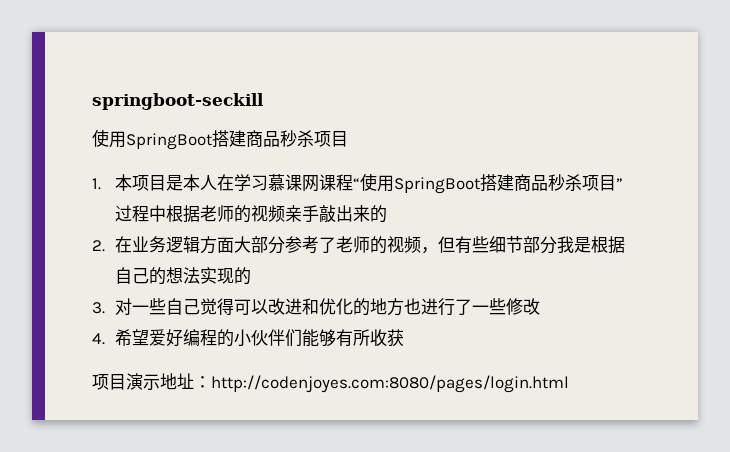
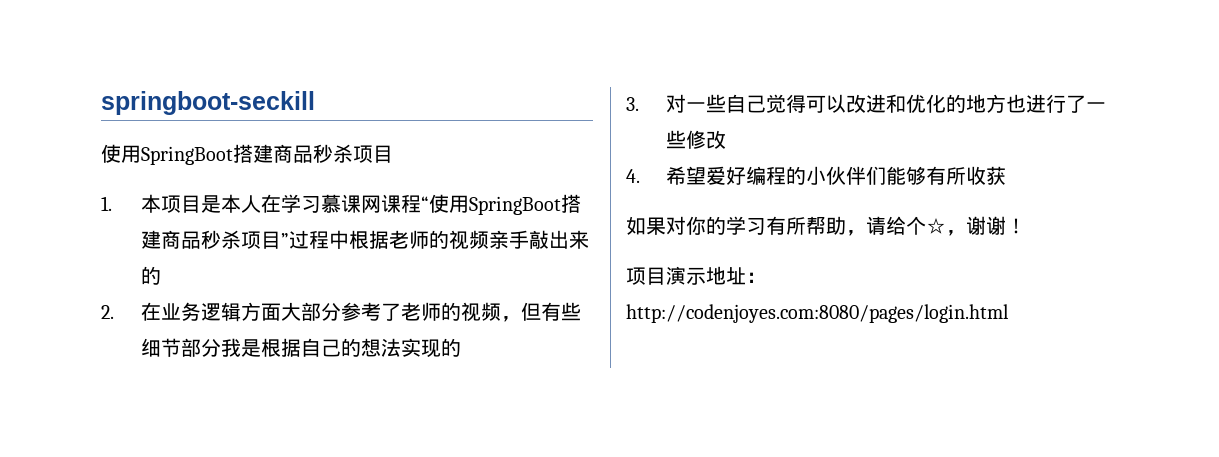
+ 如果对你的学习有所帮助，请给个☆，谢谢！

